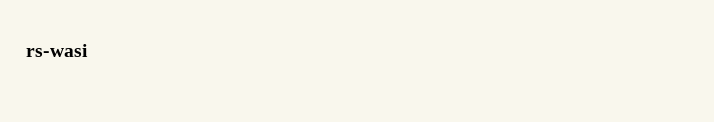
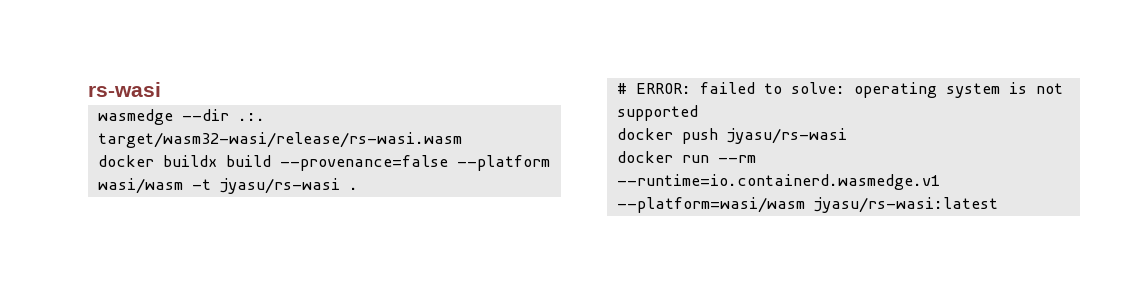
+ wasmedge --dir .:. target/wasm32-wasi/release/rs-wasi.wasm
+ docker buildx build --provenance=false --platform wasi/wasm -t jyasu/rs-wasi .
+ # ERROR: failed to solve: operating system is not supported
+ docker push jyasu/rs-wasi
+ docker run --rm --runtime=io.containerd.wasmedge.v1 --platform=wasi/wasm jyasu/rs-wasi:latest

